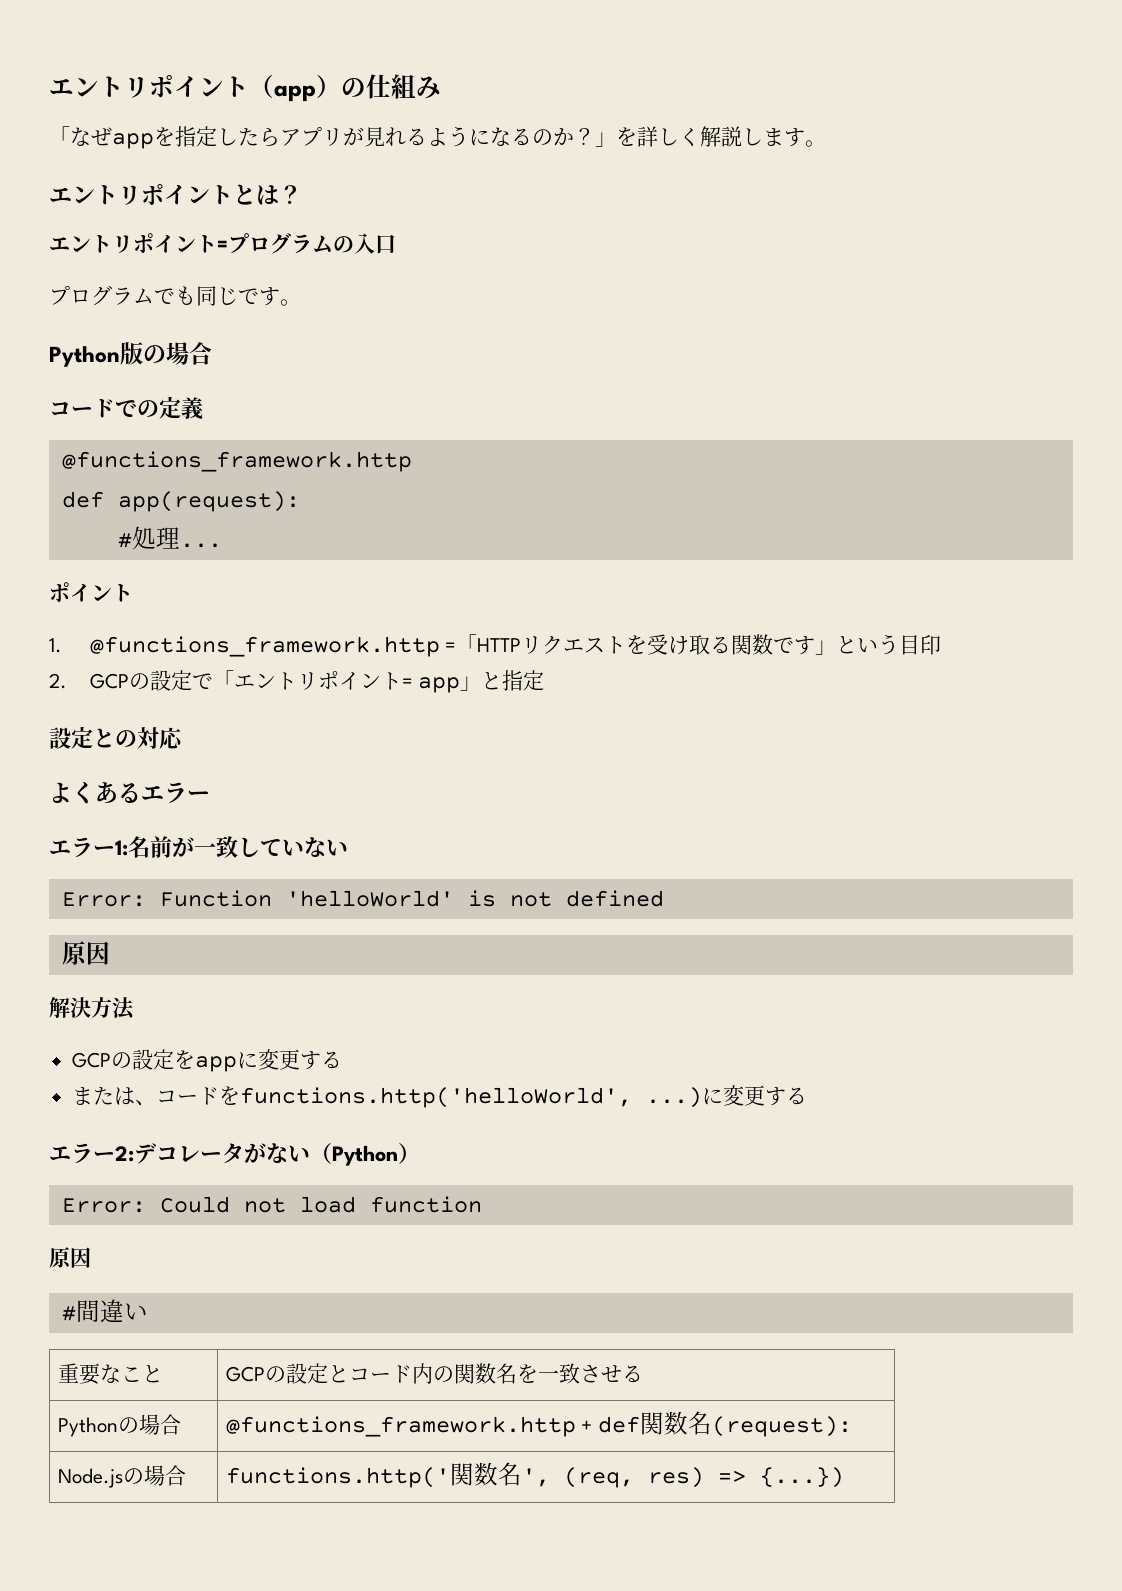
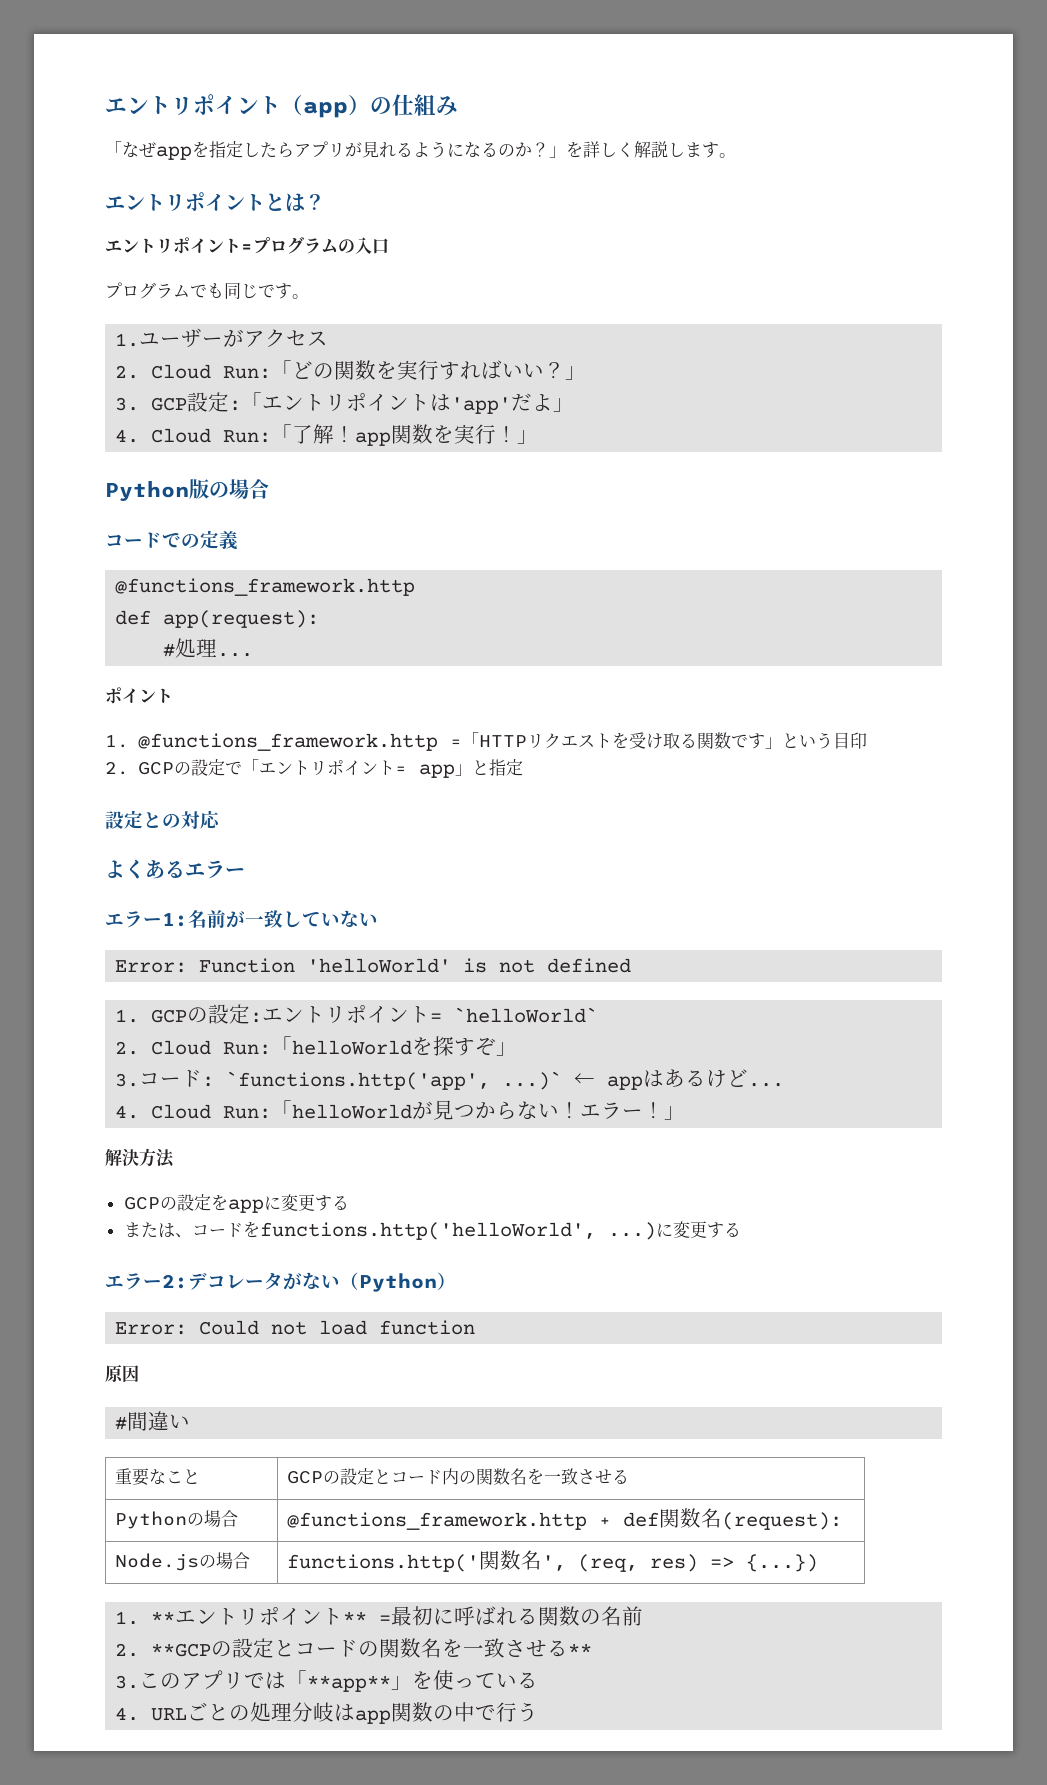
+ 1.ユーザーがアクセス
+ 2. Cloud Run:「どの関数を実行すればいい？」
+ 3. GCP設定:「エントリポイントは'app'だよ」
+ 4. Cloud Run:「了解！app関数を実行！」
  Error: Function 'helloWorld' is not defined
- 原因
+ 1. GCPの設定:エントリポイント= `helloWorld`
+ 2. Cloud Run:「helloWorldを探すぞ」
+ 3.コード: `functions.http('app', ...)` ← appはあるけど...
+ 4. Cloud Run:「helloWorldが見つからない！エラー！」
+ 1. **エントリポイント** =最初に呼ばれる関数の名前
+ 2. **GCPの設定とコードの関数名を一致させる**
+ 3.このアプリでは「**app**」を使っている
+ 4. URLごとの処理分岐はapp関数の中で行う

